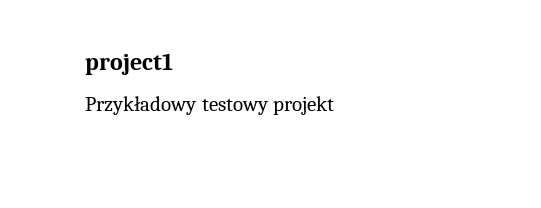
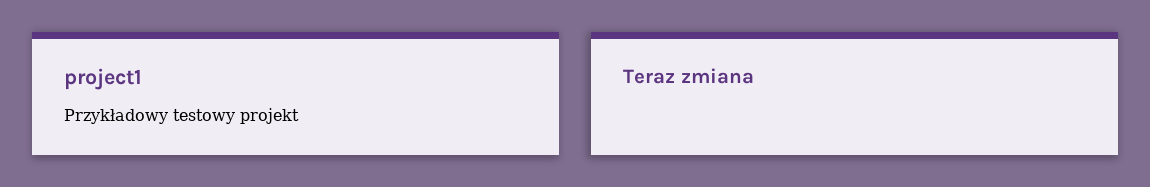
+ Teraz zmiana

